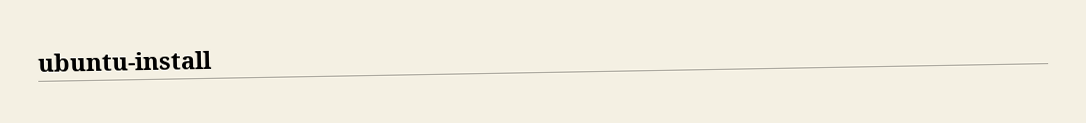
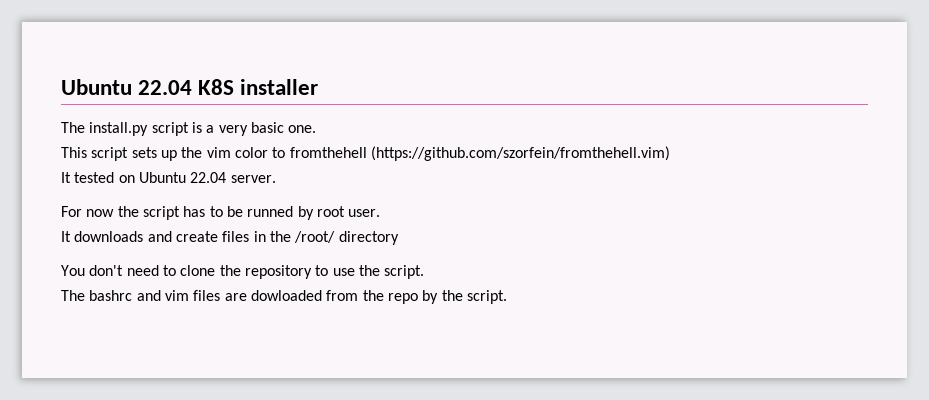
- ubuntu-install
+ Ubuntu 22.04 K8S installer
+ The install.py script is a very basic one.
+ This script sets up the vim color to fromthehell (https://github.com/szorfein/fromthehell.vim)
+ It tested on Ubuntu 22.04 server.
+ For now the script has to be runned by root user.
+ It downloads and create files in the /root/ directory
+ You don't need to clone the repository to use the script.
+ The bashrc and vim files are dowloaded from the repo by the script.

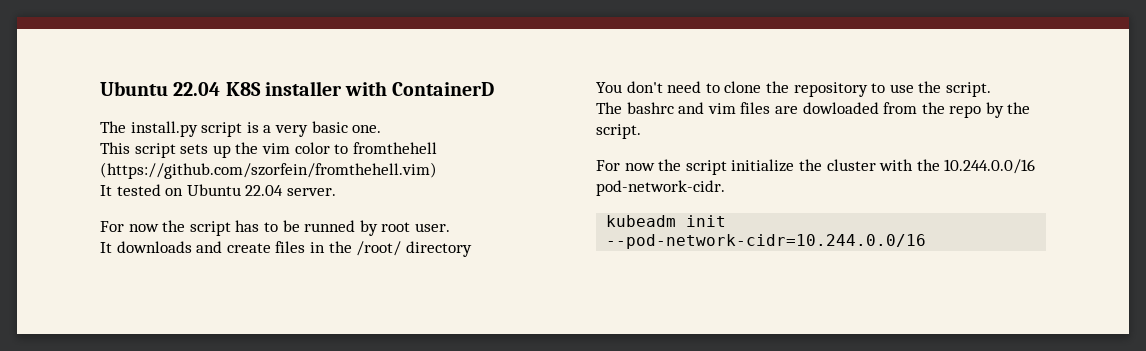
- Ubuntu 22.04 K8S installer
+ Ubuntu 22.04 K8S installer with ContainerD
+ For now the script initialize the cluster with the 10.244.0.0/16 pod-network-cidr.
+ kubeadm init --pod-network-cidr=10.244.0.0/16

